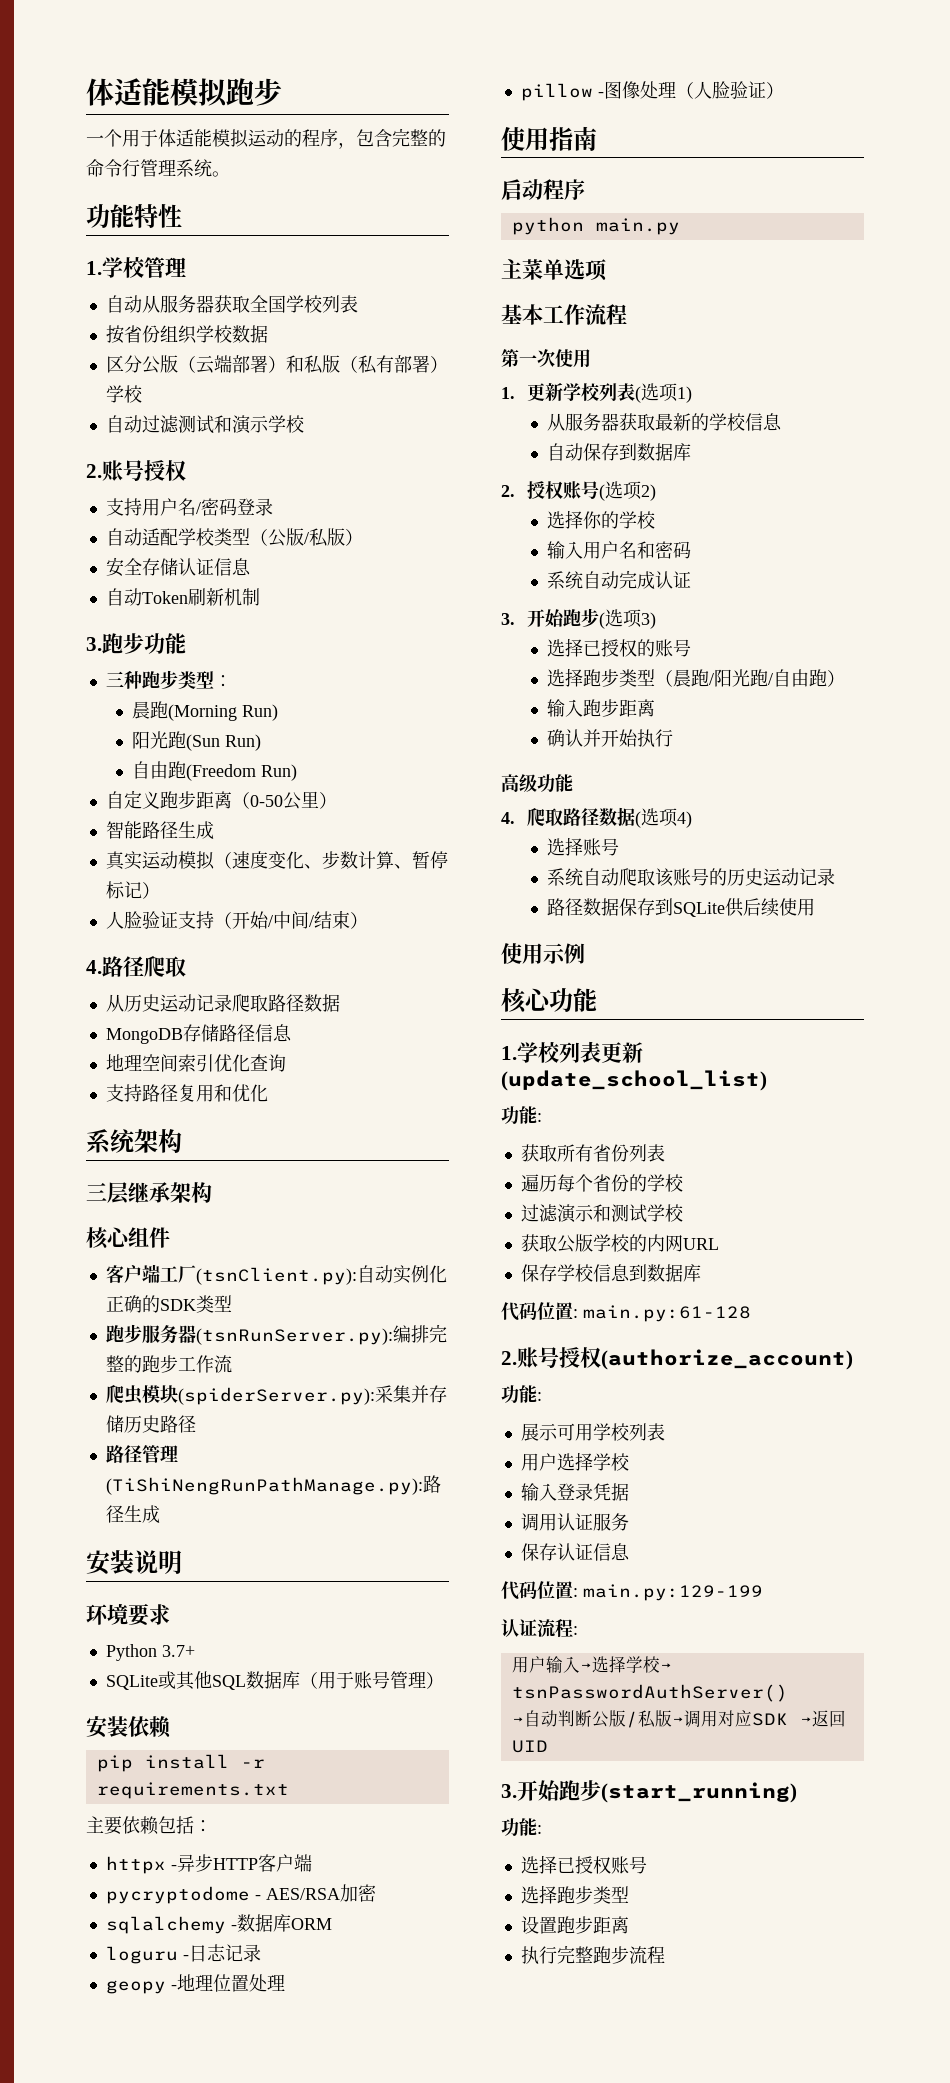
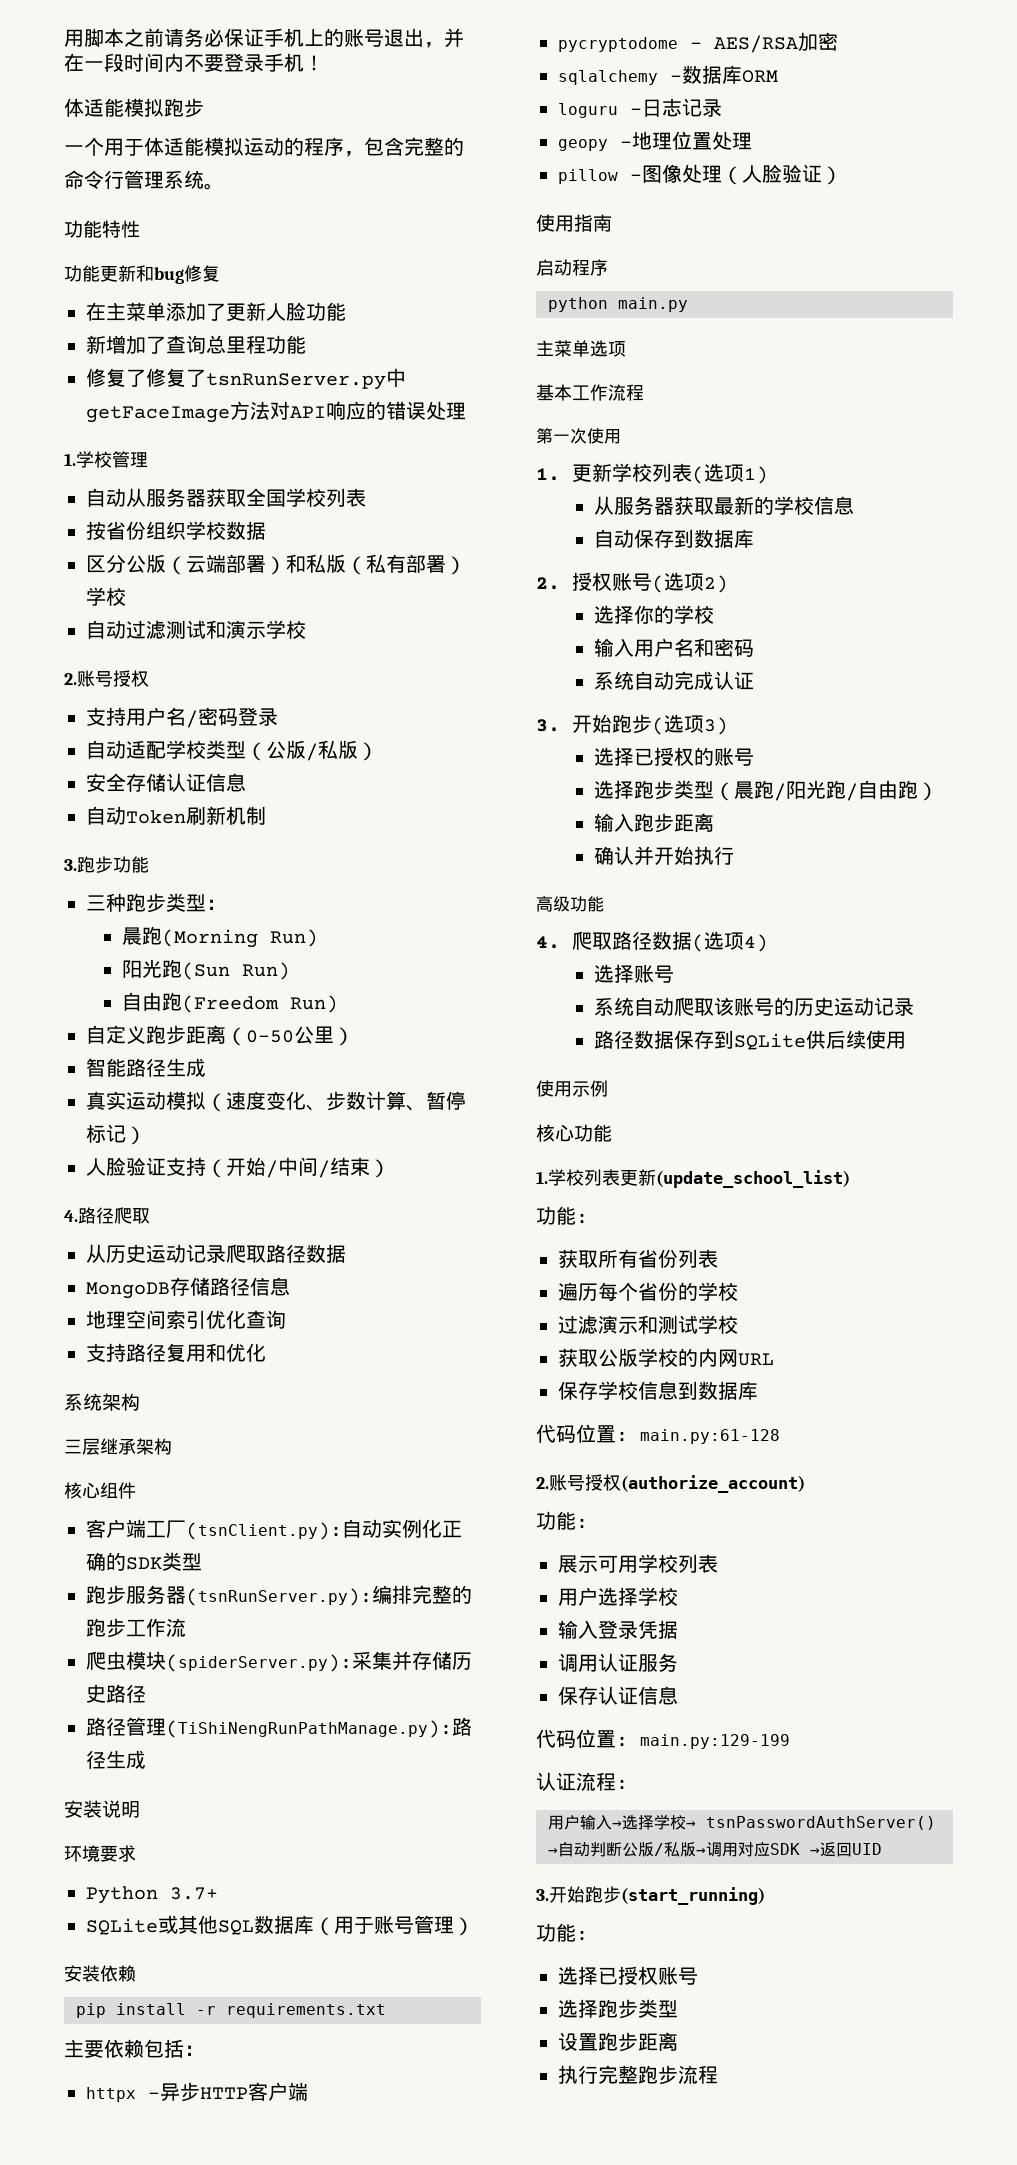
+ 用脚本之前请务必保证手机上的账号退出，并在一段时间内不要登录手机！
+ 功能更新和bug修复
+ 在主菜单添加了更新人脸功能
+ 新增加了查询总里程功能
+ 修复了修复了tsnRunServer.py中getFaceImage方法对API响应的错误处理

